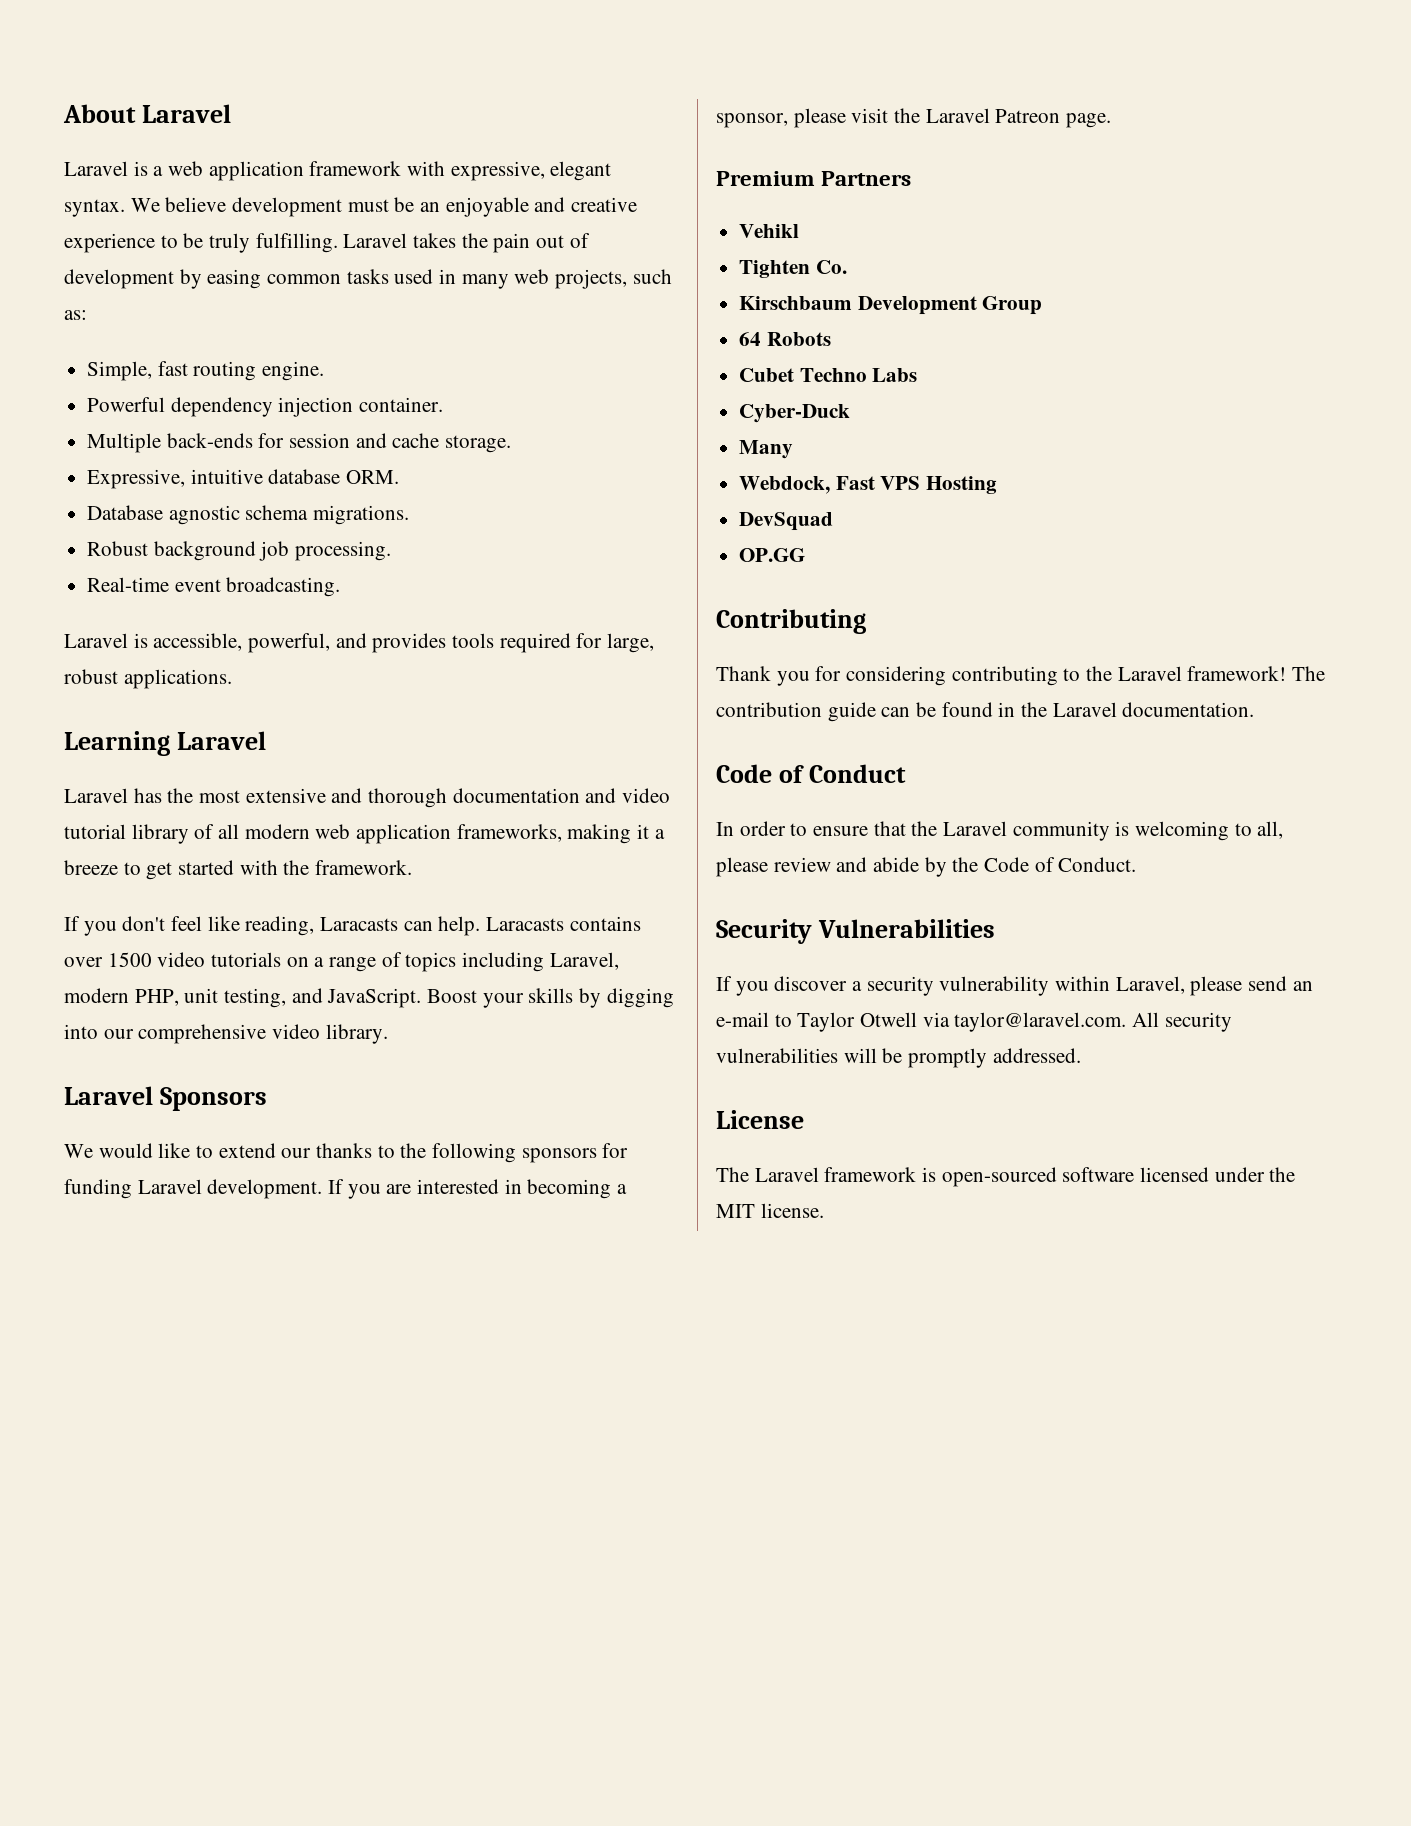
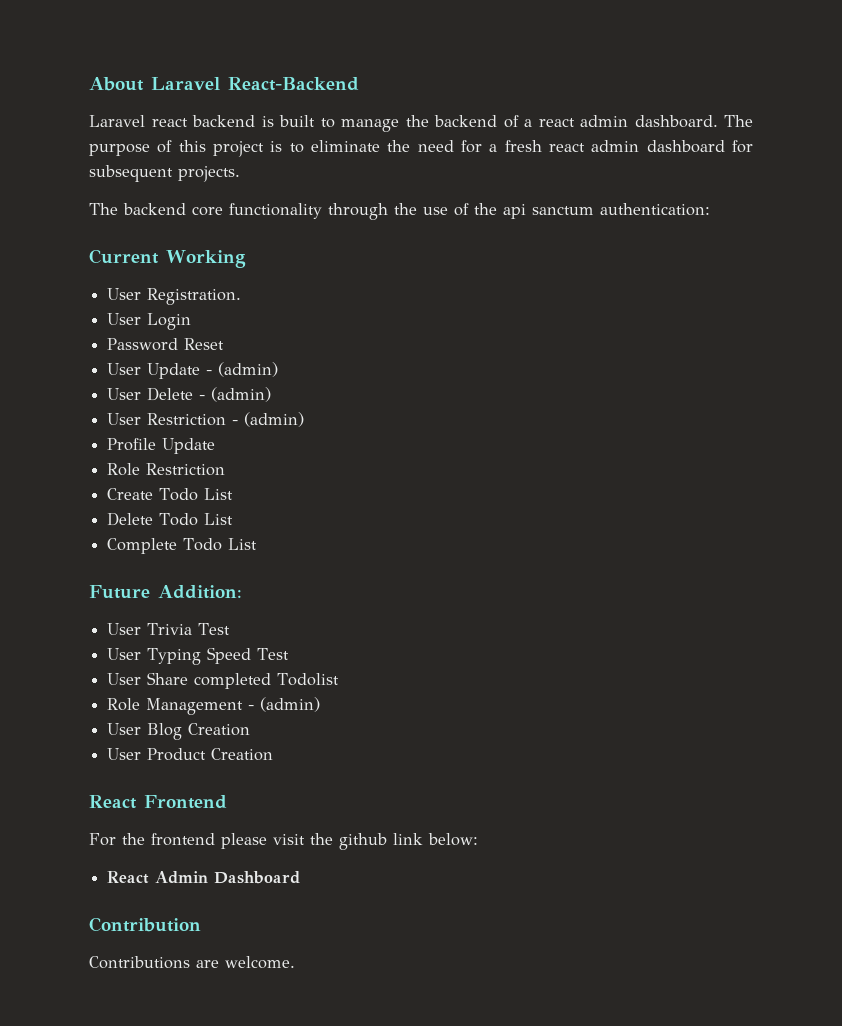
- About Laravel
- Laravel is a web application framework with expressive, elegant syntax. We believe development must be an enjoyable and creative experience to be truly fulfilling. Laravel takes the pain out of development by easing common tasks used in many web projects, such as:
- Simple, fast routing engine.
- Powerful dependency injection container.
- Multiple back-ends for session and cache storage.
- Expressive, intuitive database ORM.
- Database agnostic schema migrations.
- Robust background job processing.
- Real-time event broadcasting.
- Laravel is accessible, powerful, and provides tools required for large, robust applications.
- Learning Laravel
- Laravel has the most extensive and thorough documentation and video tutorial library of all modern web application frameworks, making it a breeze to get started with the framework.
- If you don't feel like reading, Laracasts can help. Laracasts contains over 1500 video tutorials on a range of topics including Laravel, modern PHP, unit testing, and JavaScript. Boost your skills by digging into our comprehensive video library.
- Laravel Sponsors
- We would like to extend our thanks to the following sponsors for funding Laravel development. If you are interested in becoming a sponsor, please visit the Laravel Patreon page.
- Premium Partners
- Vehikl
- Tighten Co.
- Kirschbaum Development Group
- 64 Robots
- Cubet Techno Labs
- Cyber-Duck
- Many
- Webdock, Fast VPS Hosting
- DevSquad
- OP.GG
- Contributing
- Thank you for considering contributing to the Laravel framework! The contribution guide can be found in the Laravel documentation.
- Code of Conduct
- In order to ensure that the Laravel community is welcoming to all, please review and abide by the Code of Conduct.
- Security Vulnerabilities
- If you discover a security vulnerability within Laravel, please send an e-mail to Taylor Otwell via taylor@laravel.com. All security vulnerabilities will be promptly addressed.
- License
- The Laravel framework is open-sourced software licensed under the MIT license.
+ About Laravel React-Backend
+ Laravel react backend is built to manage the backend of a react admin dashboard. The purpose of this project is to eliminate the need for a fresh react admin dashboard for subsequent projects.
+ The backend core functionality through the use of the api sanctum authentication:
+ Current Working
+ User Registration.
+ User Login
+ Password Reset
+ User Update - (admin)
+ User Delete - (admin)
+ User Restriction - (admin)
+ Profile Update
+ Role Restriction
+ Create Todo List
+ Delete Todo List
+ Complete Todo List
+ Future Addition:
+ User Trivia Test
+ User Typing Speed Test
+ User Share completed Todolist
+ Role Management - (admin)
+ User Blog Creation
+ User Product Creation
+ React Frontend
+ For the frontend please visit the github link below:
+ React Admin Dashboard
+ Contribution
+ Contributions are welcome.

